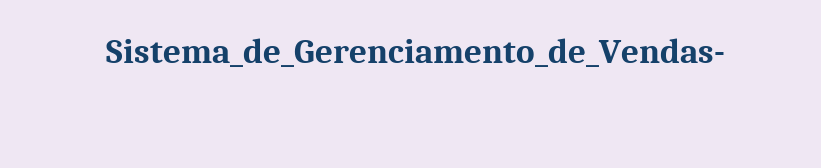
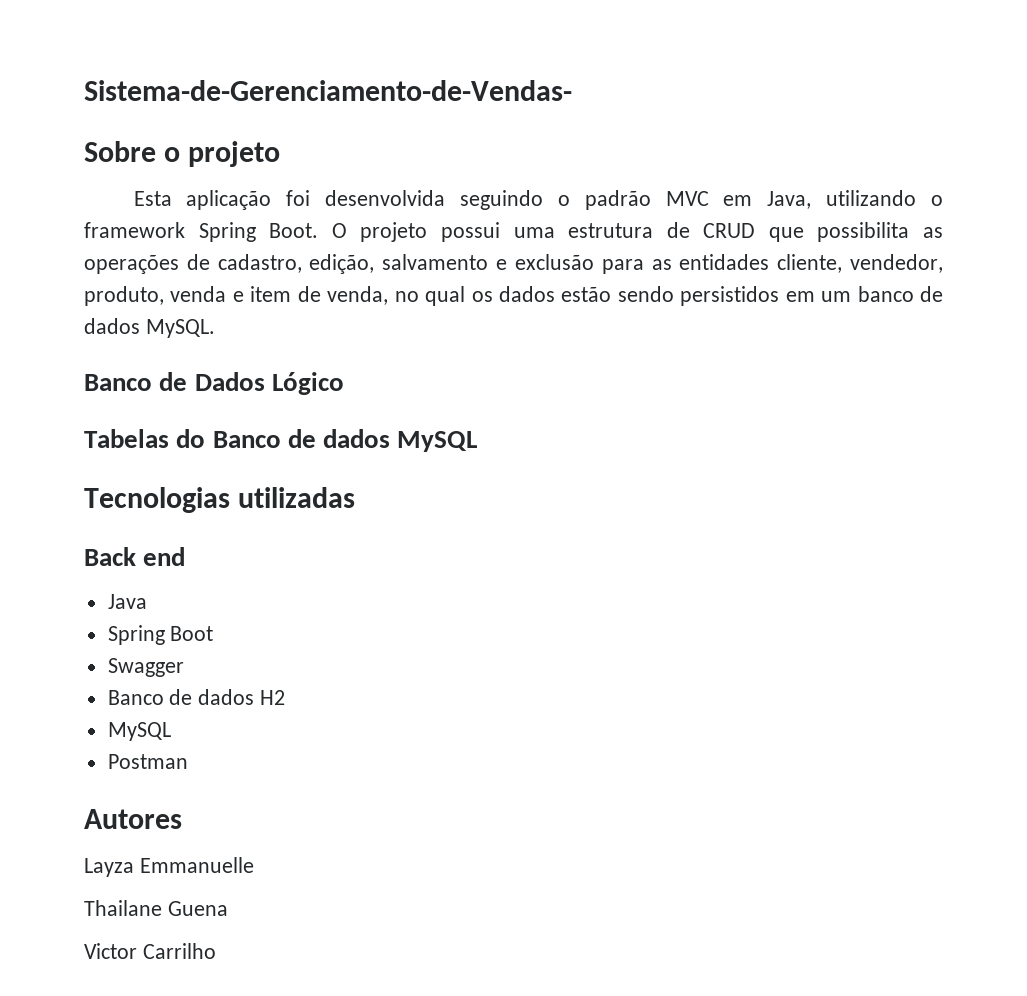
- Sistema_de_Gerenciamento_de_Vendas-
+ Sistema-de-Gerenciamento-de-Vendas-
+ Sobre o projeto
+ Esta aplicação foi desenvolvida seguindo o padrão MVC em Java, utilizando o framework Spring Boot. O projeto possui uma estrutura de CRUD que possibilita as operações de cadastro, edição, salvamento e exclusão para as entidades cliente, vendedor, produto, venda e item de venda, no qual os dados estão sendo persistidos em um banco de dados MySQL.
+ Banco de Dados Lógico
+ Tabelas do Banco de dados MySQL
+ Tecnologias utilizadas
+ Back end
+ Java
+ Spring Boot
+ Swagger
+ Banco de dados H2
+ MySQL
+ Postman
+ Autores
+ Layza Emmanuelle
+ Thailane Guena
+ Victor Carrilho

